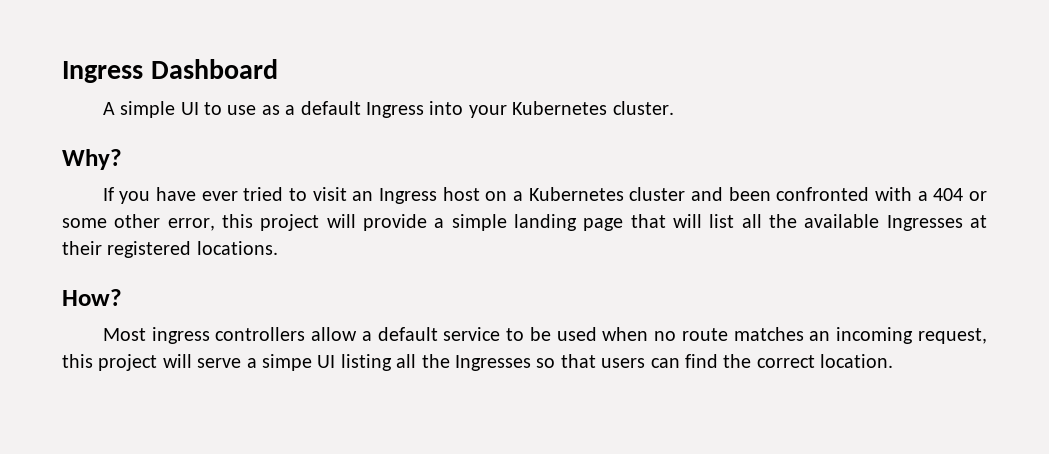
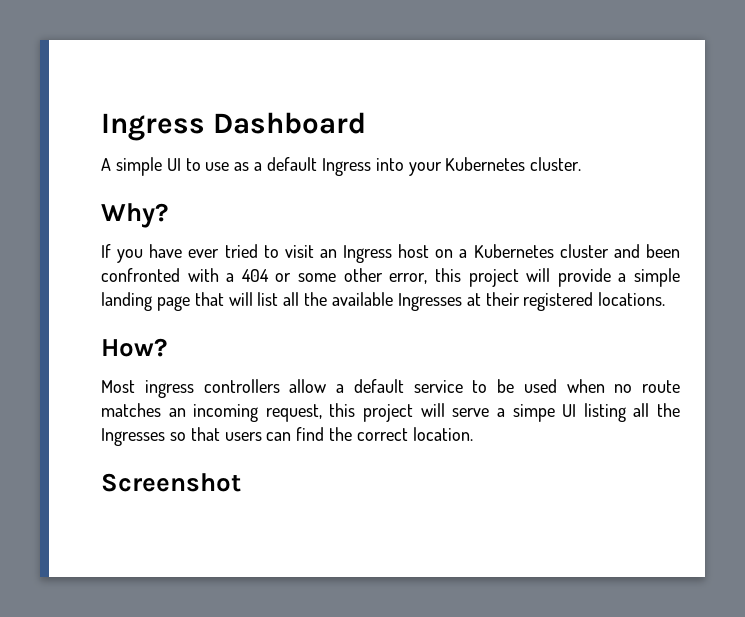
+ Screenshot

